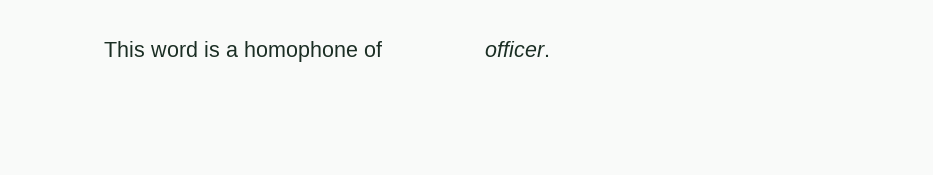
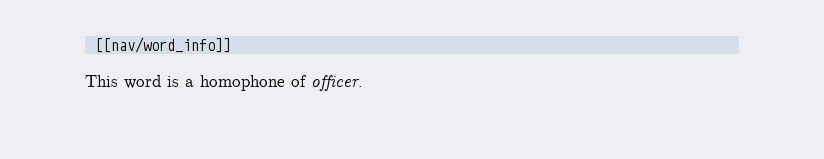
+ [[nav/word_info]]

